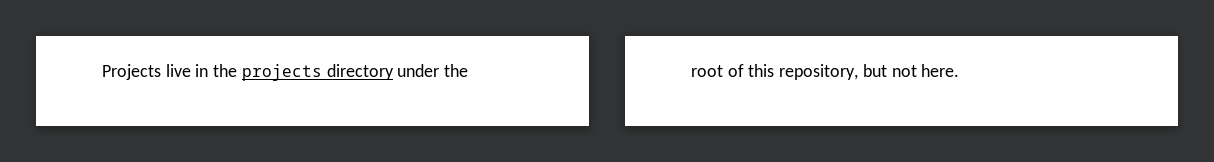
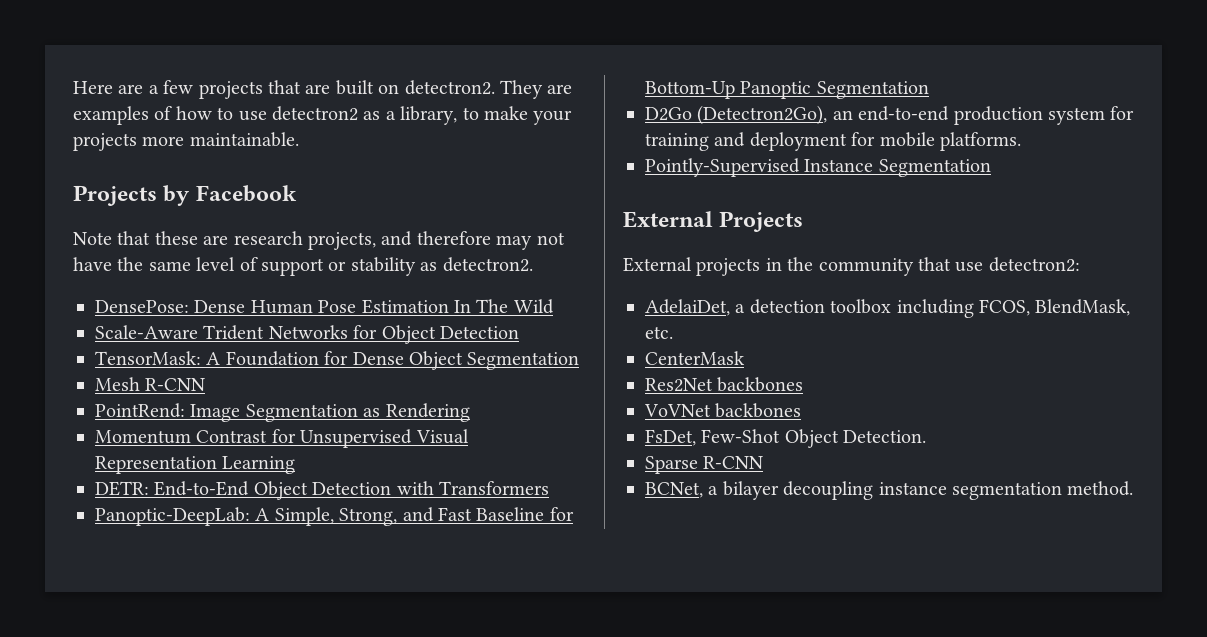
- Projects live in the projects directory under the root of this repository, but not here.
+ Here are a few projects that are built on detectron2. They are examples of how to use detectron2 as a library, to make your projects more maintainable.
+ Projects by Facebook
+ Note that these are research projects, and therefore may not have the same level of support or stability as detectron2.
+ DensePose: Dense Human Pose Estimation In The Wild
+ Scale-Aware Trident Networks for Object Detection
+ TensorMask: A Foundation for Dense Object Segmentation
+ Mesh R-CNN
+ PointRend: Image Segmentation as Rendering
+ Momentum Contrast for Unsupervised Visual Representation Learning
+ DETR: End-to-End Object Detection with Transformers
+ Panoptic-DeepLab: A Simple, Strong, and Fast Baseline for Bottom-Up Panoptic Segmentation
+ D2Go (Detectron2Go), an end-to-end production system for training and deployment for mobile platforms.
+ Pointly-Supervised Instance Segmentation
+ External Projects
+ External projects in the community that use detectron2:
+ AdelaiDet, a detection toolbox including FCOS, BlendMask, etc.
+ CenterMask
+ Res2Net backbones
+ VoVNet backbones
+ FsDet, Few-Shot Object Detection.
+ Sparse R-CNN
+ BCNet, a bilayer decoupling instance segmentation method.

